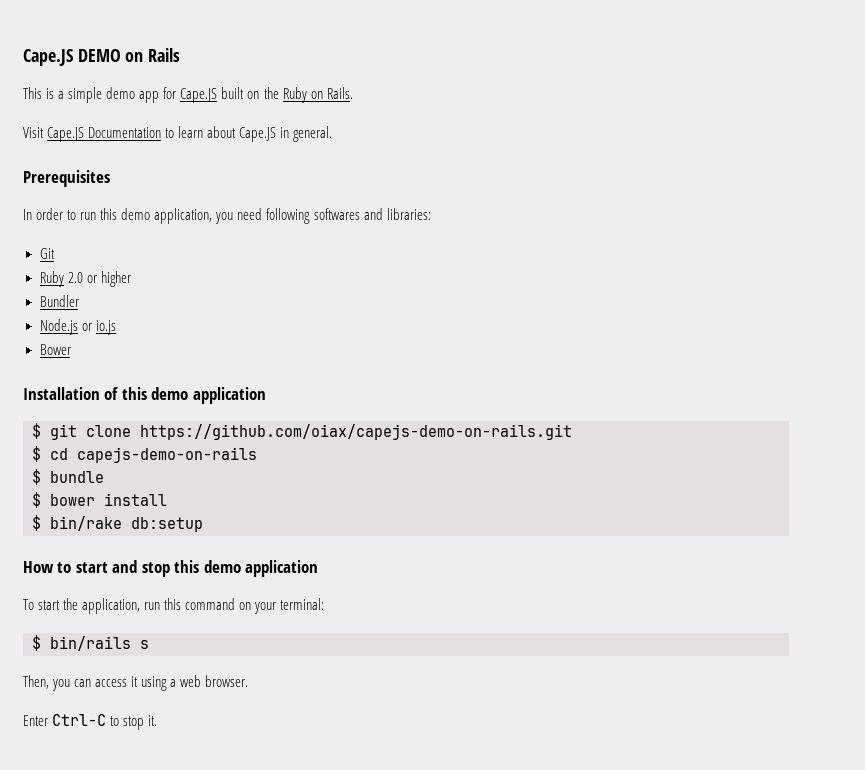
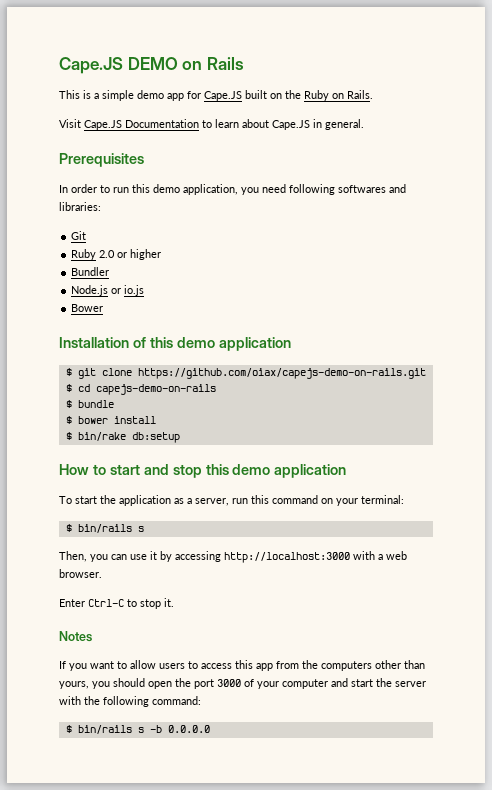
- To start the application, run this command on your terminal:
+ To start the application as a server, run this command on your terminal:
- Then, you can access it using a web browser.
+ Then, you can use it by accessing http://localhost:3000 with a web browser.
+ Notes
+ If you want to allow users to access this app from the computers other than yours, you should open the port 3000 of your computer and start the server with the following command:
+ $ bin/rails s -b 0.0.0.0

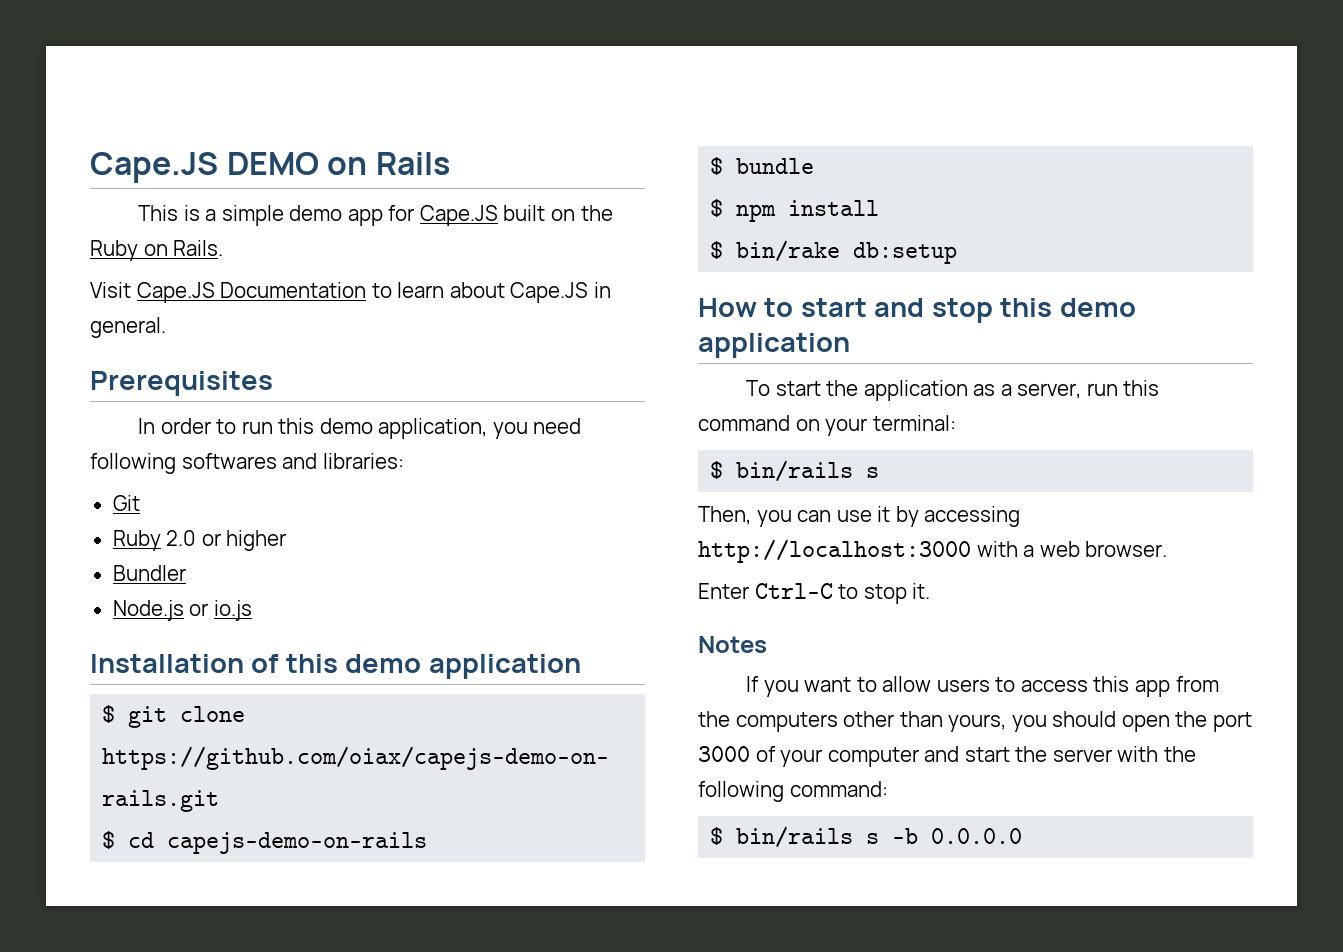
- Bower
- $ bower install
+ $ npm install

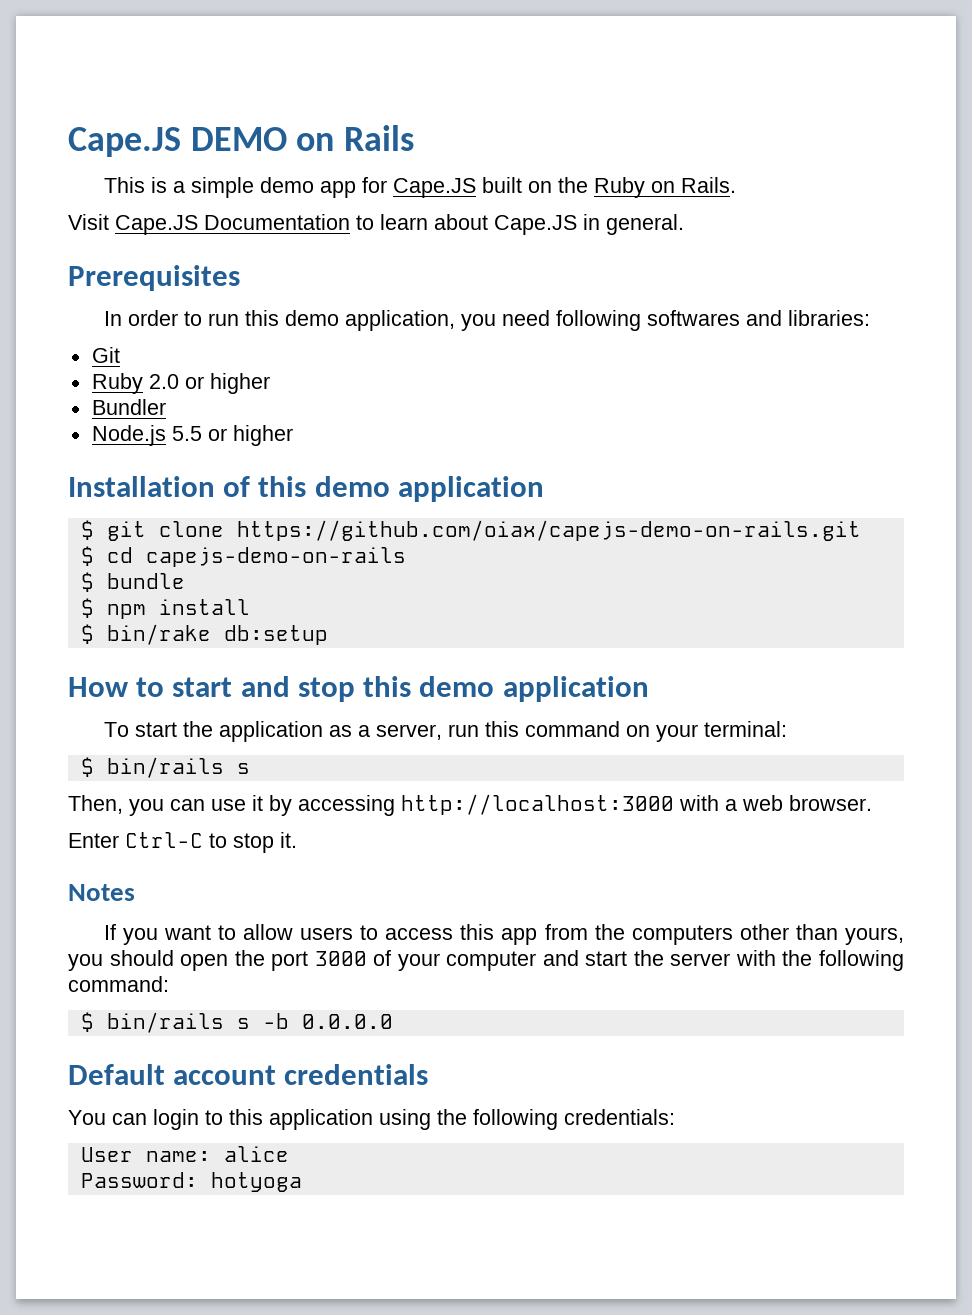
- Node.js or io.js
+ Node.js 5.5 or higher
+ Default account credentials
+ You can login to this application using the following credentials:
+ User name: alice
+ Password: hotyoga

